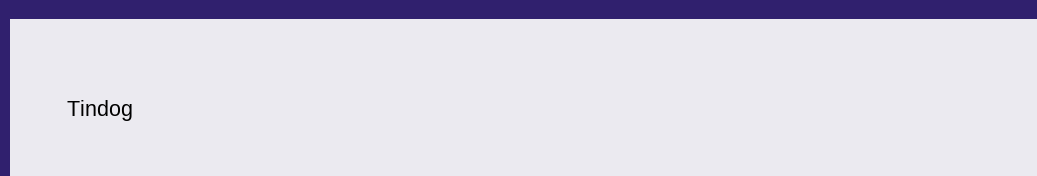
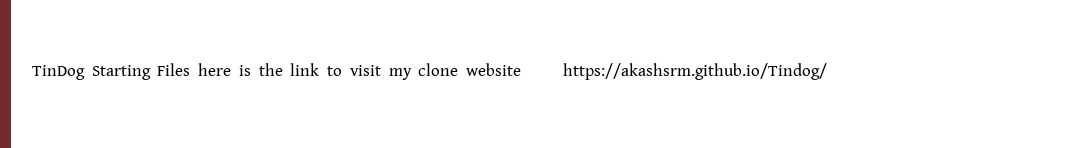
- Tindog
+ TinDog Starting Files here is the link to visit my clone website https://akashsrm.github.io/Tindog/

